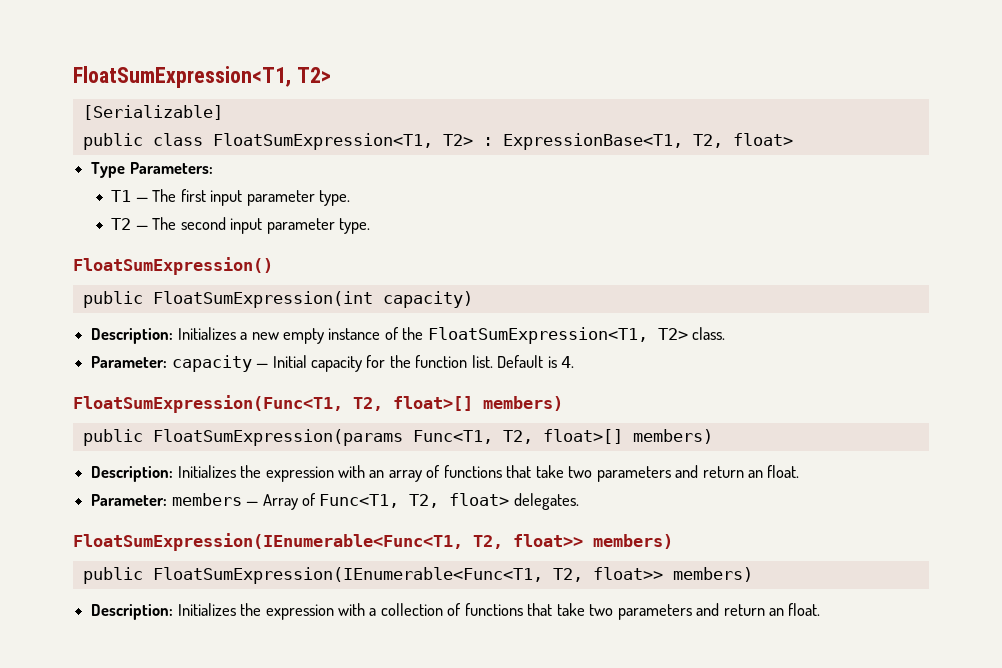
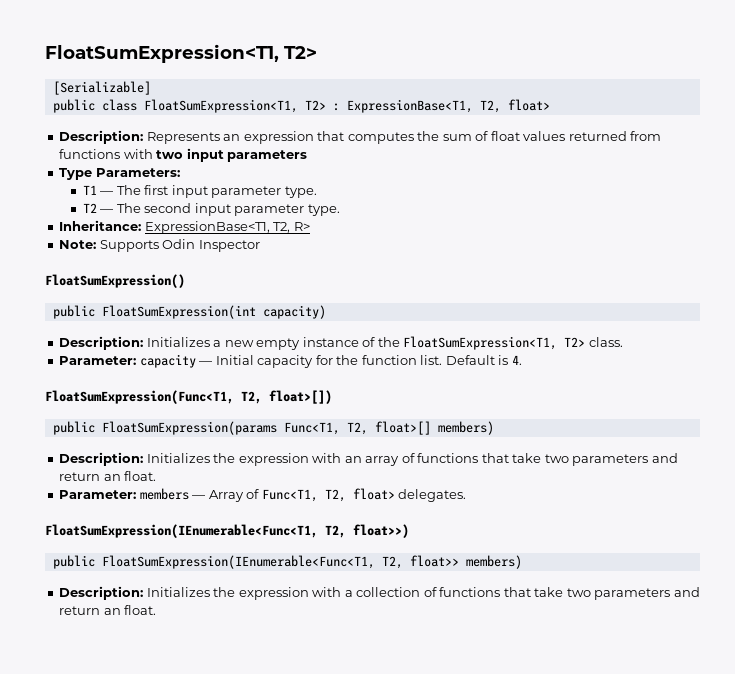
+ Description: Represents an expression that computes the sum of float values returned from functions with two input parameters
+ Inheritance: ExpressionBase<T1, T2, R>
+ Note: Supports Odin Inspector
- FloatSumExpression(Func<T1, T2, float>[] members)
+ FloatSumExpression(Func<T1, T2, float>[])
  Parameter: members — Array of Func<T1, T2, float> delegates.
- FloatSumExpression(IEnumerable<Func<T1, T2, float>> members)
+ FloatSumExpression(IEnumerable<Func<T1, T2, float>>)

